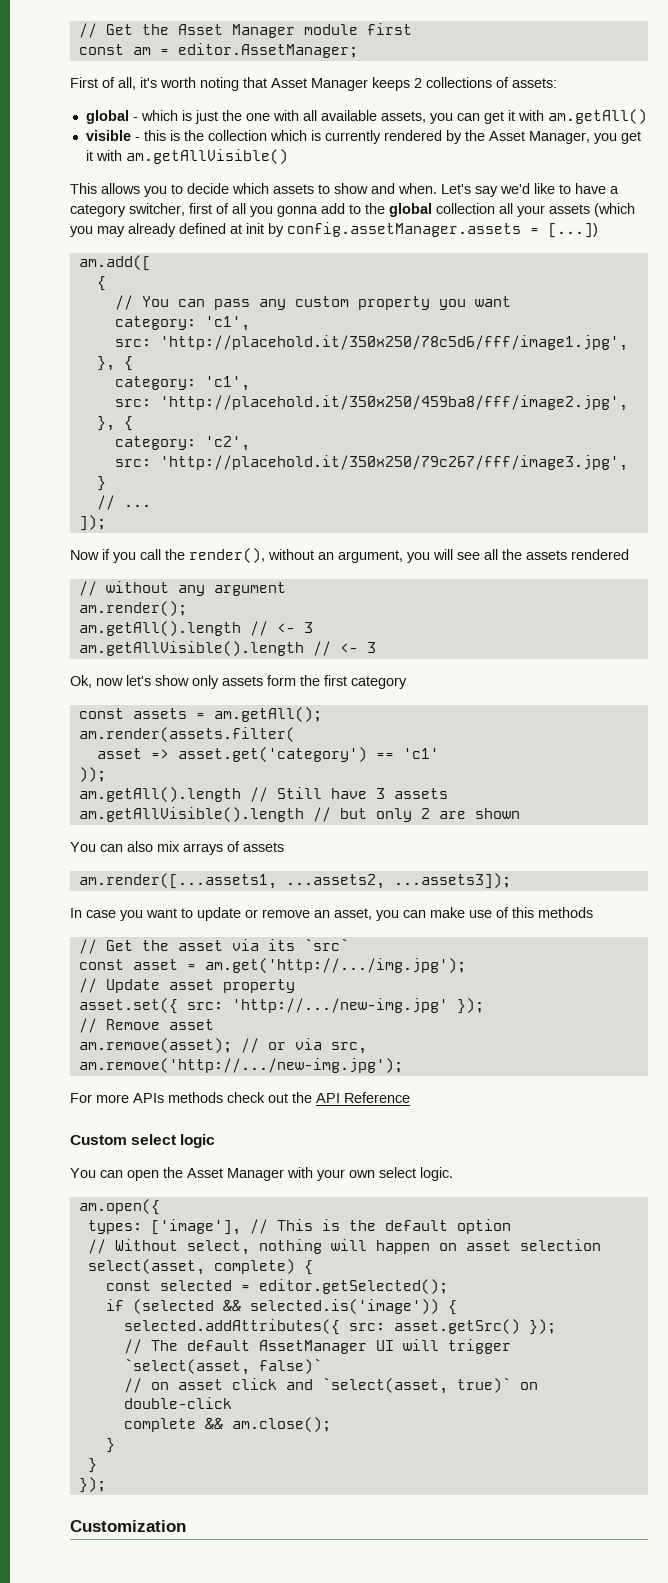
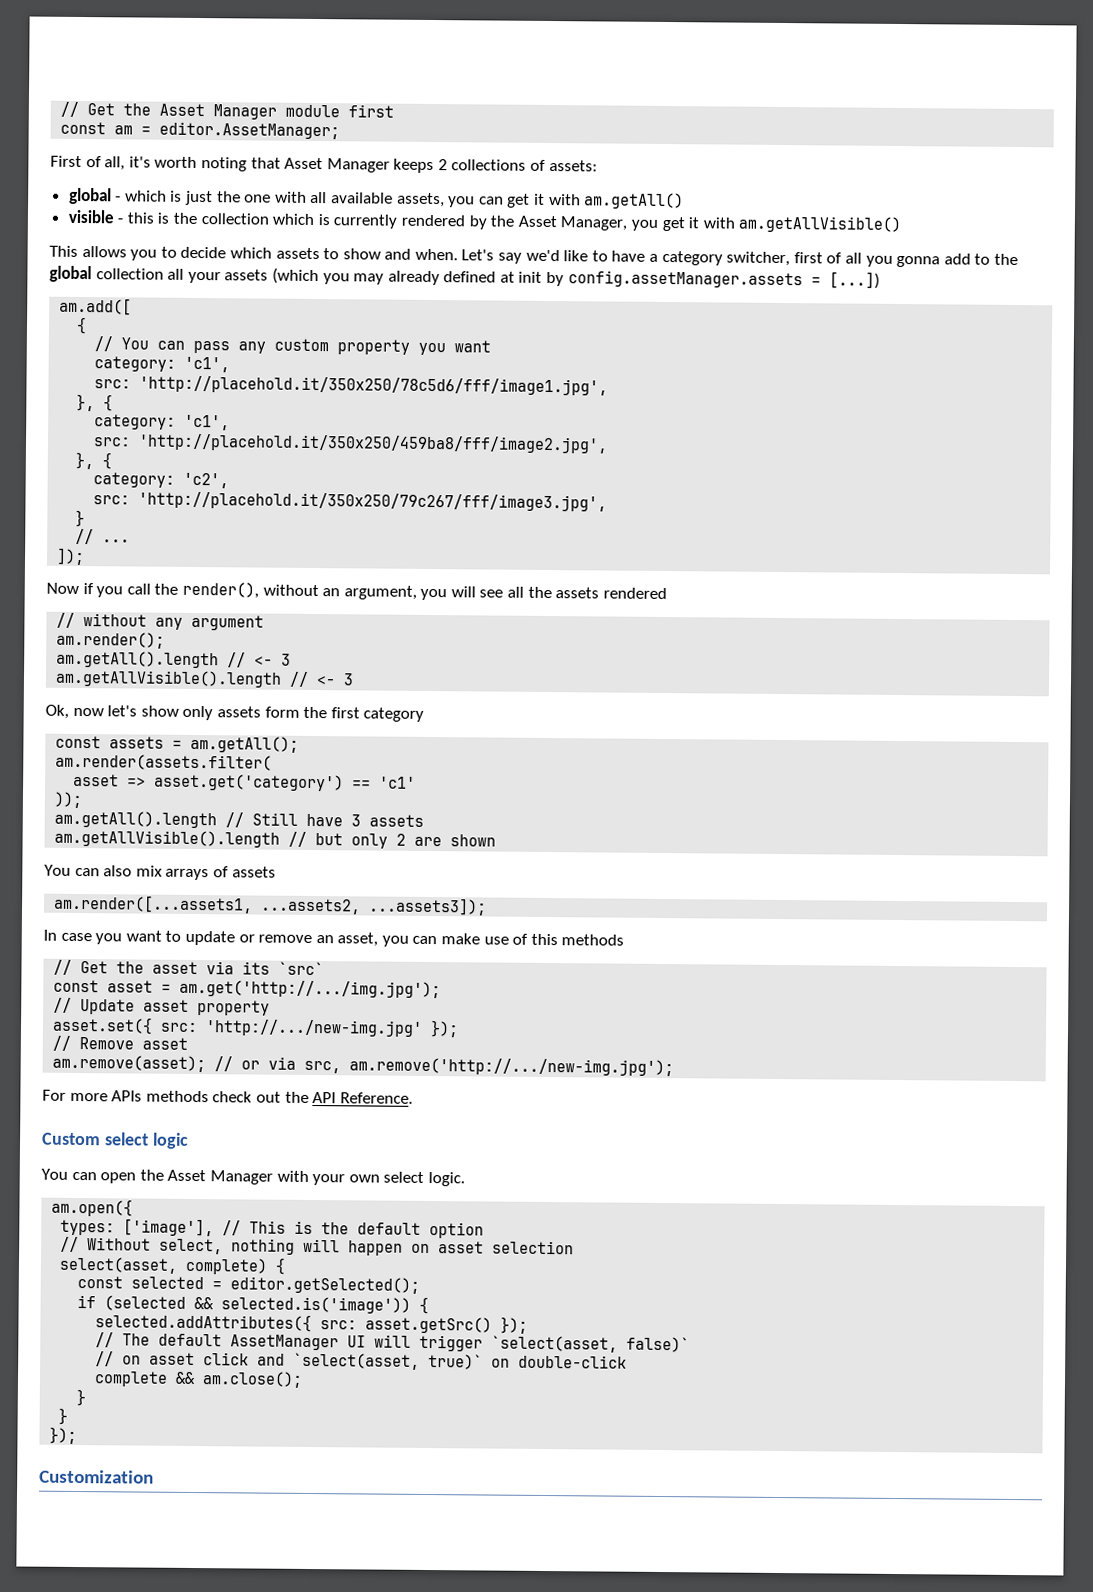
- For more APIs methods check out the API Reference
+ For more APIs methods check out the API Reference.

